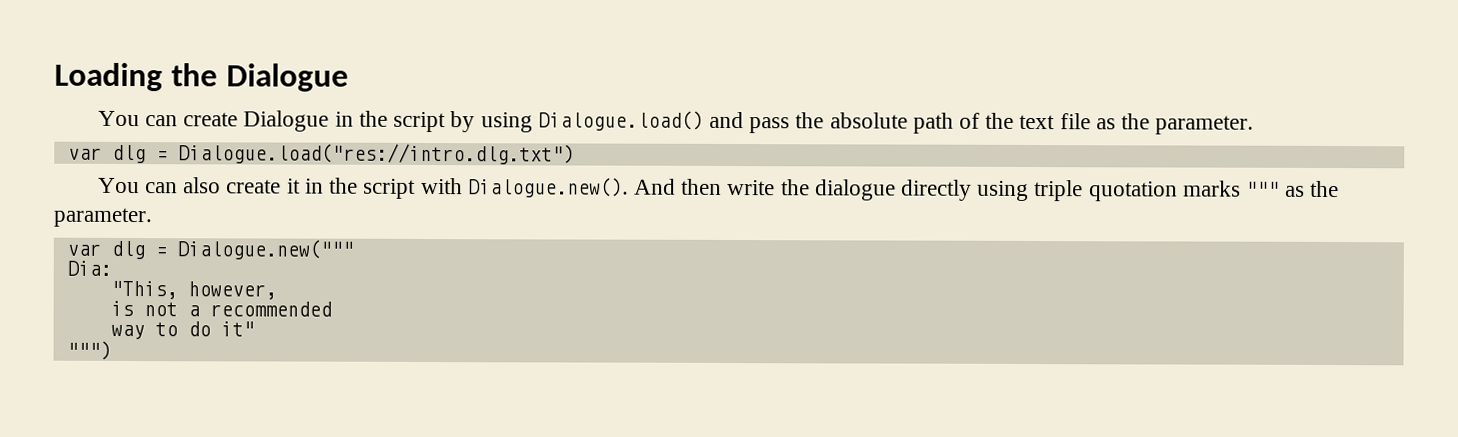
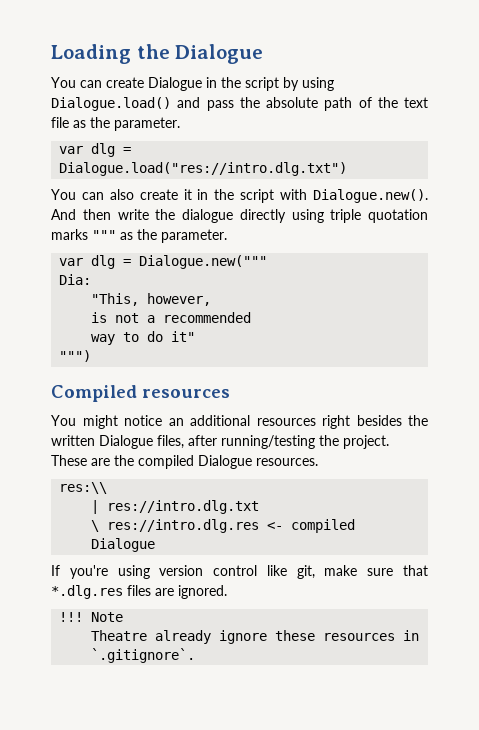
+ Compiled resources
+ You might notice an additional resources right besides the written Dialogue files, after running/testing the project. These are the compiled Dialogue resources.
+ res:\\
+ | res://intro.dlg.txt
+ \ res://intro.dlg.res <- compiled Dialogue
+ If you're using version control like git, make sure that *.dlg.res files are ignored.
+ !!! Note
+ Theatre already ignore these resources in `.gitignore`.

